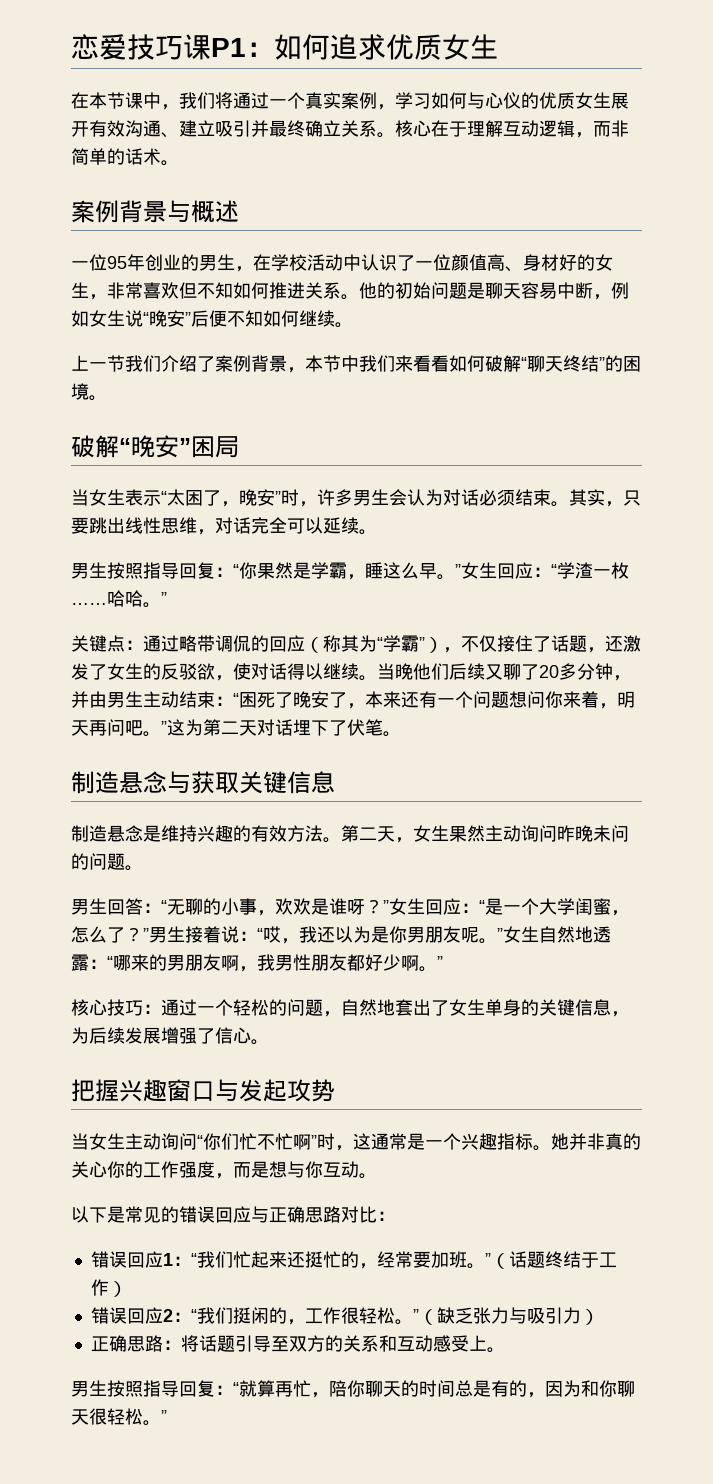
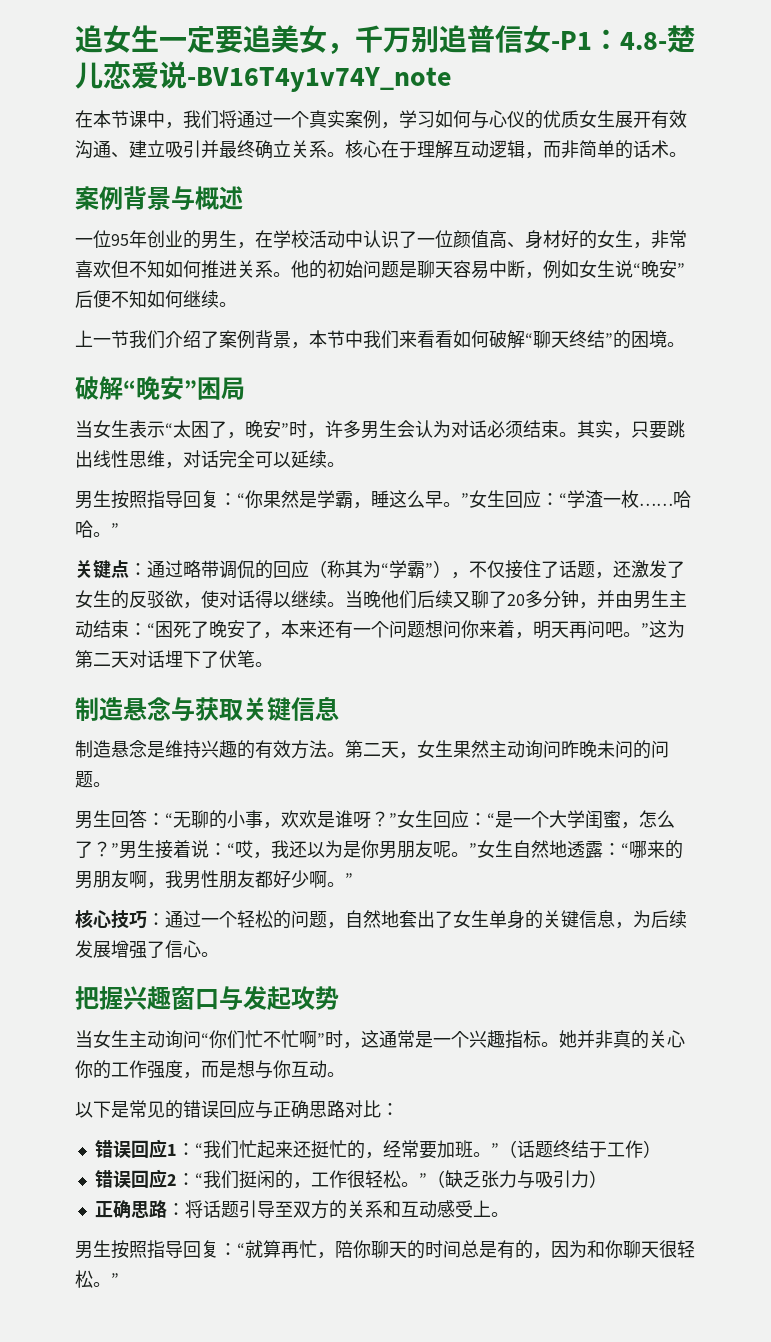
- 恋爱技巧课P1：如何追求优质女生
+ 追女生一定要追美女，千万别追普信女-P1：4.8-楚儿恋爱说-BV16T4y1v74Y_note

